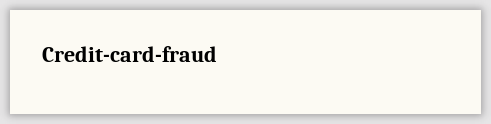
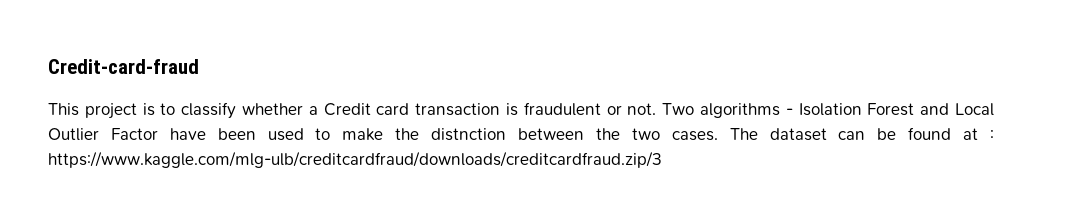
+ This project is to classify whether a Credit card transaction is fraudulent or not. Two algorithms - Isolation Forest and Local Outlier Factor have been used to make the distnction between the two cases. The dataset can be found at : https://www.kaggle.com/mlg-ulb/creditcardfraud/downloads/creditcardfraud.zip/3

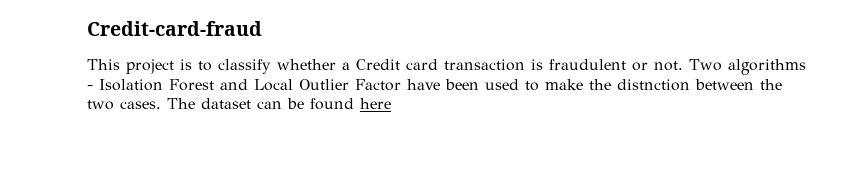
- The dataset can be found at : https://www.kaggle.com/mlg-ulb/creditcardfraud/downloads/creditcardfraud.zip/3
+ The dataset can be found here

